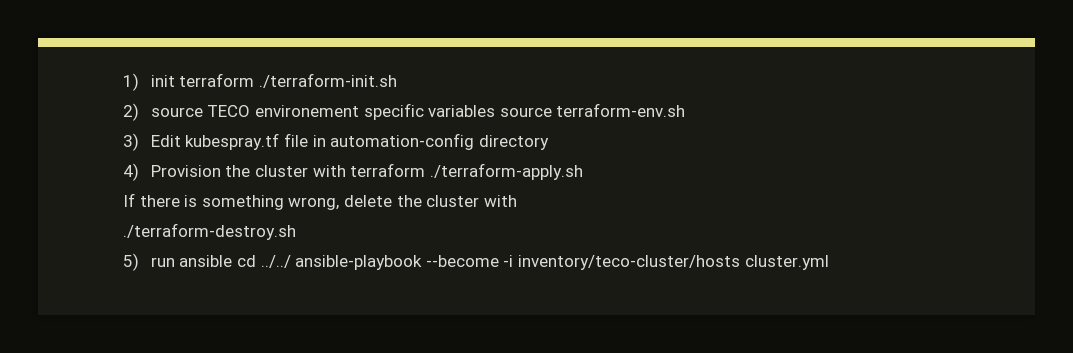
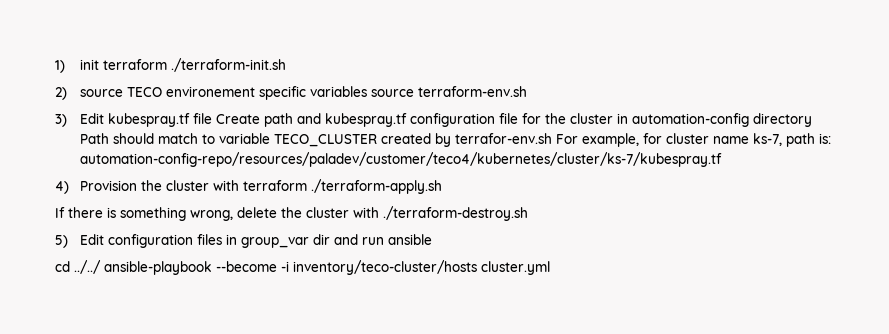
- 3) Edit kubespray.tf file in automation-config directory
+ 3) Edit kubespray.tf file Create path and kubespray.tf configuration file for the cluster in automation-config directory Path should match to variable TECO_CLUSTER created by terrafor-env.sh For example, for cluster name ks-7, path is: automation-config-repo/resources/paladev/customer/teco4/kubernetes/cluster/ks-7/kubespray.tf
- If there is something wrong, delete the cluster with
- ./terraform-destroy.sh
+ If there is something wrong, delete the cluster with ./terraform-destroy.sh
- 5) run ansible cd ../../ ansible-playbook --become -i inventory/teco-cluster/hosts cluster.yml
+ 5) Edit configuration files in group_var dir and run ansible
+ cd ../../ ansible-playbook --become -i inventory/teco-cluster/hosts cluster.yml

